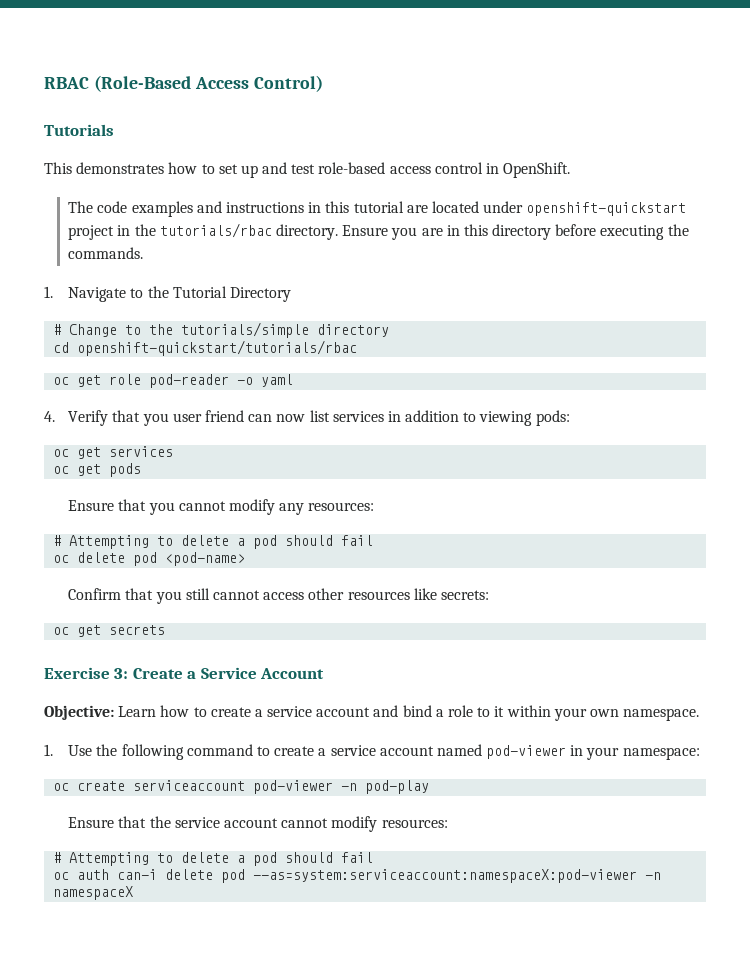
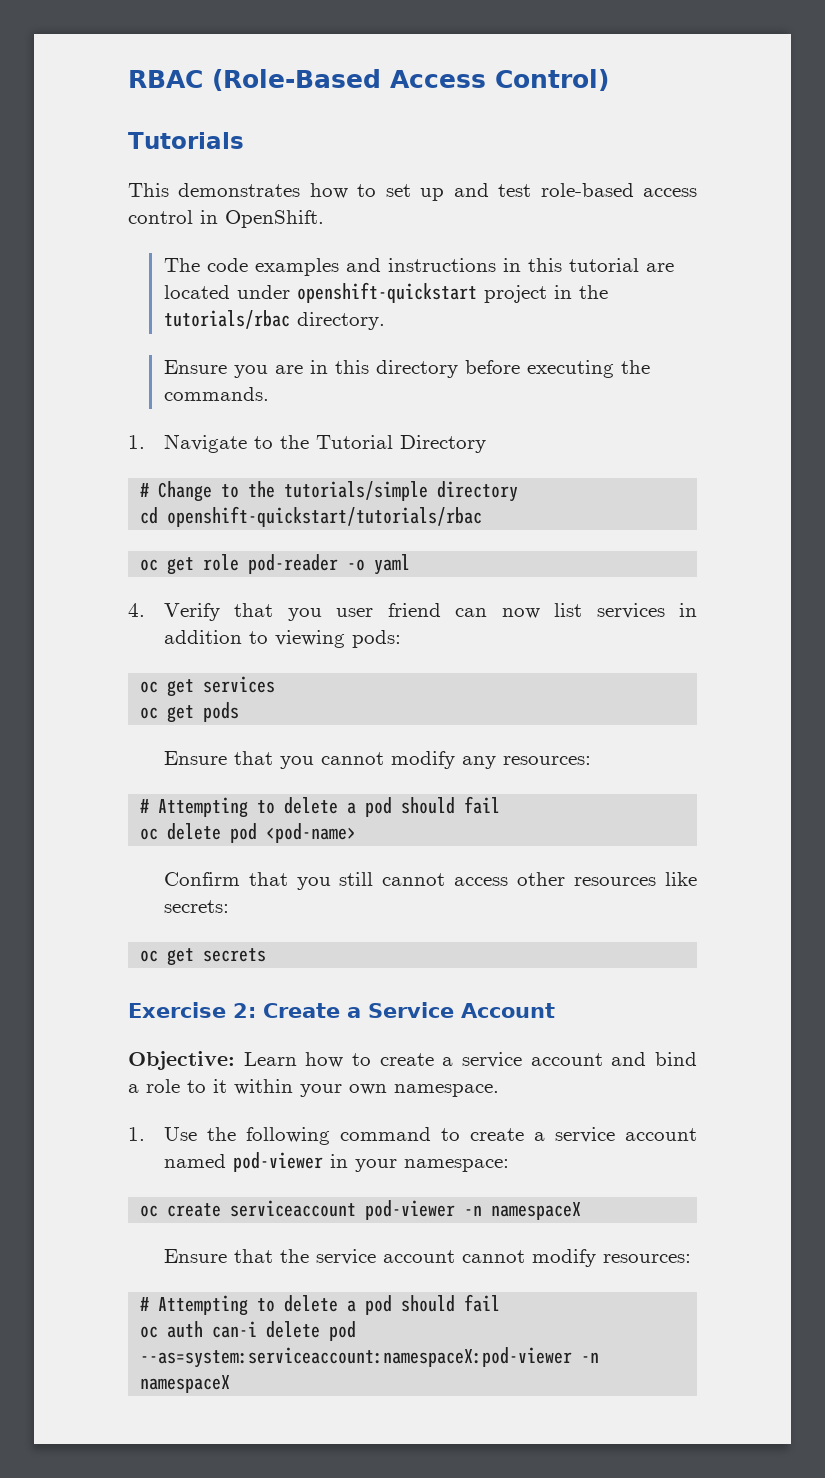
- The code examples and instructions in this tutorial are located under openshift-quickstart project in the tutorials/rbac directory. Ensure you are in this directory before executing the commands.
+ The code examples and instructions in this tutorial are located under openshift-quickstart project in the tutorials/rbac directory.
+ Ensure you are in this directory before executing the commands.
- Exercise 3: Create a Service Account
+ Exercise 2: Create a Service Account
- oc create serviceaccount pod-viewer -n pod-play
+ oc create serviceaccount pod-viewer -n namespaceX

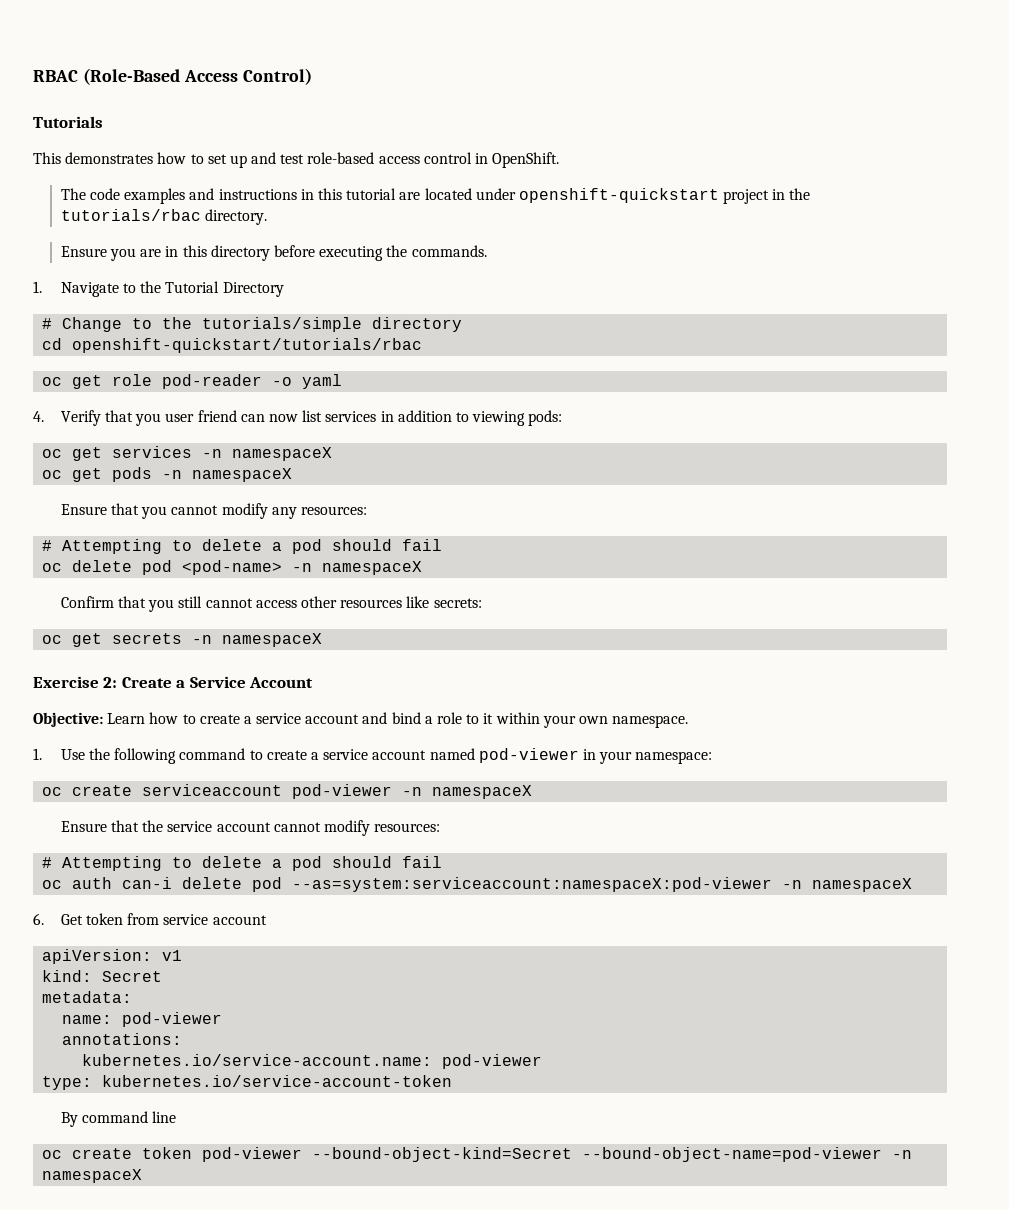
- oc get services
+ oc get services -n namespaceX
- oc get pods
+ oc get pods -n namespaceX
- oc delete pod <pod-name>
+ oc delete pod <pod-name> -n namespaceX
- oc get secrets
+ oc get secrets -n namespaceX
+ 6. Get token from service account
+ apiVersion: v1
+ kind: Secret
+ metadata:
+ name: pod-viewer
+ annotations:
+ kubernetes.io/service-account.name: pod-viewer
+ type: kubernetes.io/service-account-token
+ By command line
+ oc create token pod-viewer --bound-object-kind=Secret --bound-object-name=pod-viewer -n namespaceX

